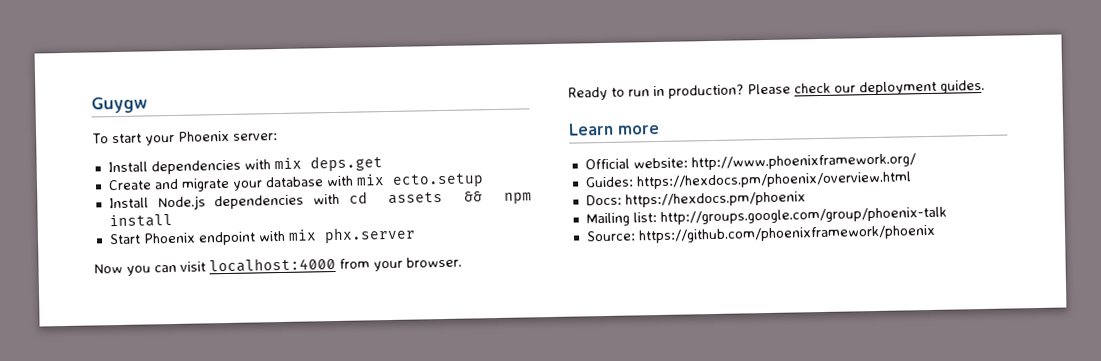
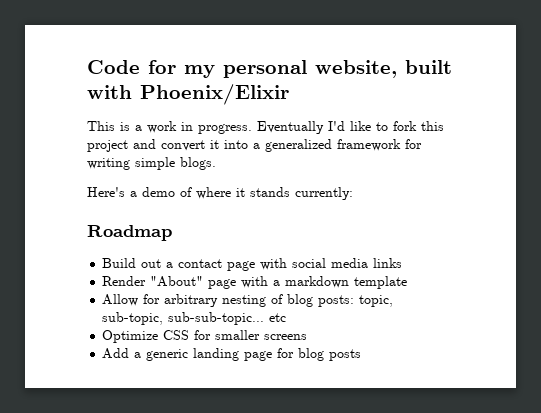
- Guygw
- To start your Phoenix server:
- Install dependencies with mix deps.get
- Create and migrate your database with mix ecto.setup
- Install Node.js dependencies with cd assets && npm install
- Start Phoenix endpoint with mix phx.server
- Now you can visit localhost:4000 from your browser.
- Ready to run in production? Please check our deployment guides.
- Learn more
- Official website: http://www.phoenixframework.org/
- Guides: https://hexdocs.pm/phoenix/overview.html
- Docs: https://hexdocs.pm/phoenix
- Mailing list: http://groups.google.com/group/phoenix-talk
- Source: https://github.com/phoenixframework/phoenix
+ Code for my personal website, built with Phoenix/Elixir
+ This is a work in progress. Eventually I'd like to fork this project and convert it into a generalized framework for writing simple blogs.
+ Here's a demo of where it stands currently:
+ Roadmap
+ Build out a contact page with social media links
+ Render "About" page with a markdown template
+ Allow for arbitrary nesting of blog posts: topic, sub-topic, sub-sub-topic... etc
+ Optimize CSS for smaller screens
+ Add a generic landing page for blog posts

